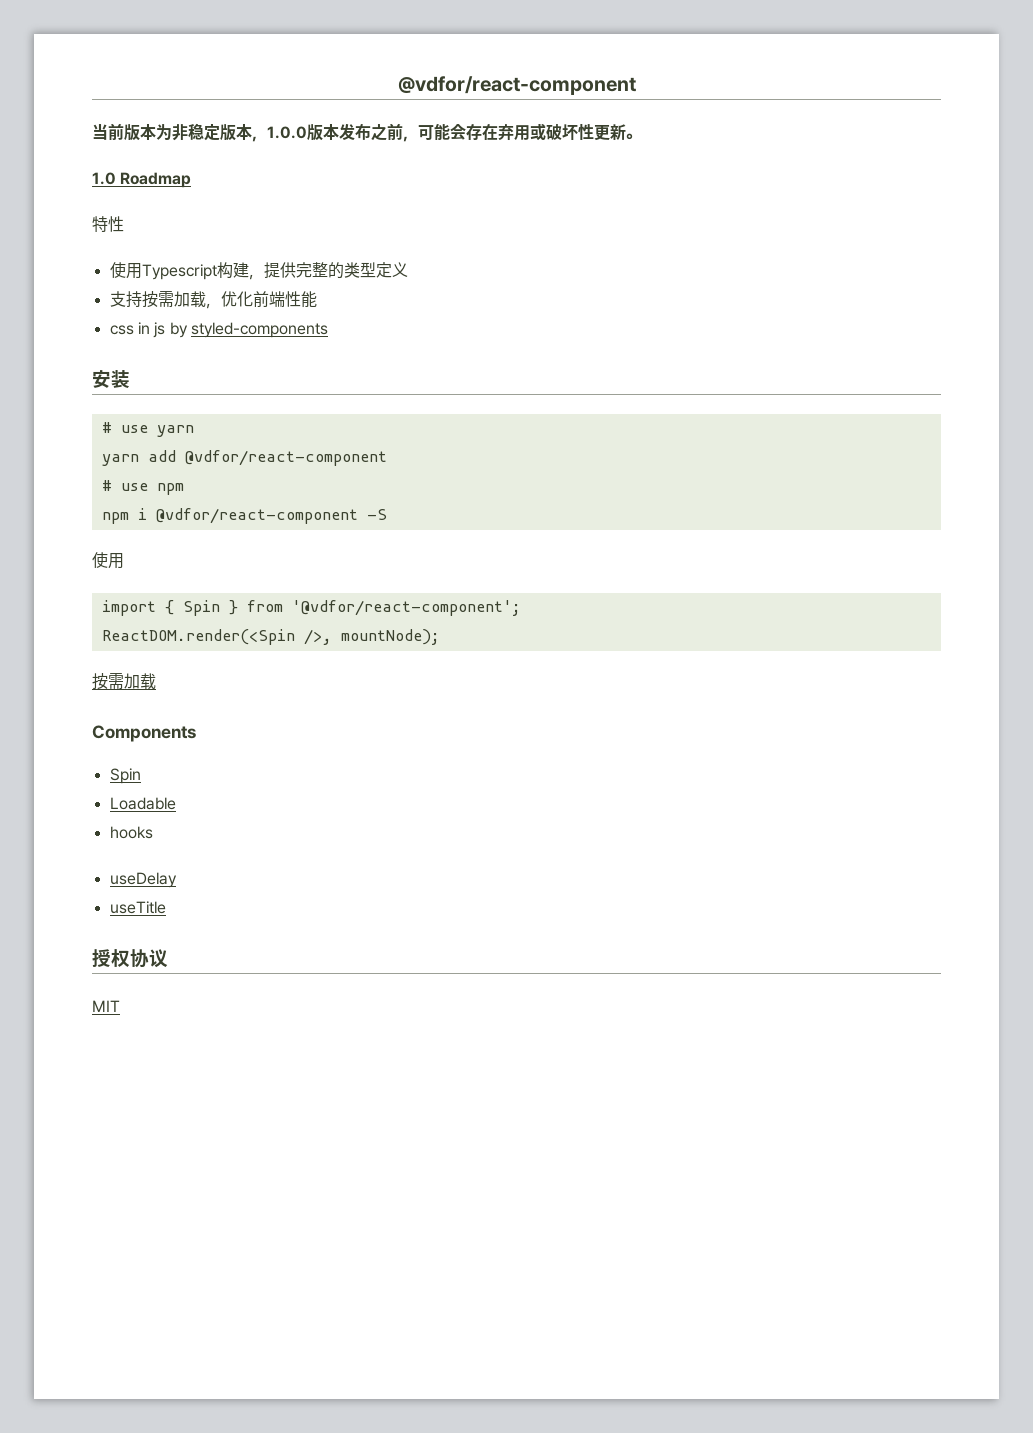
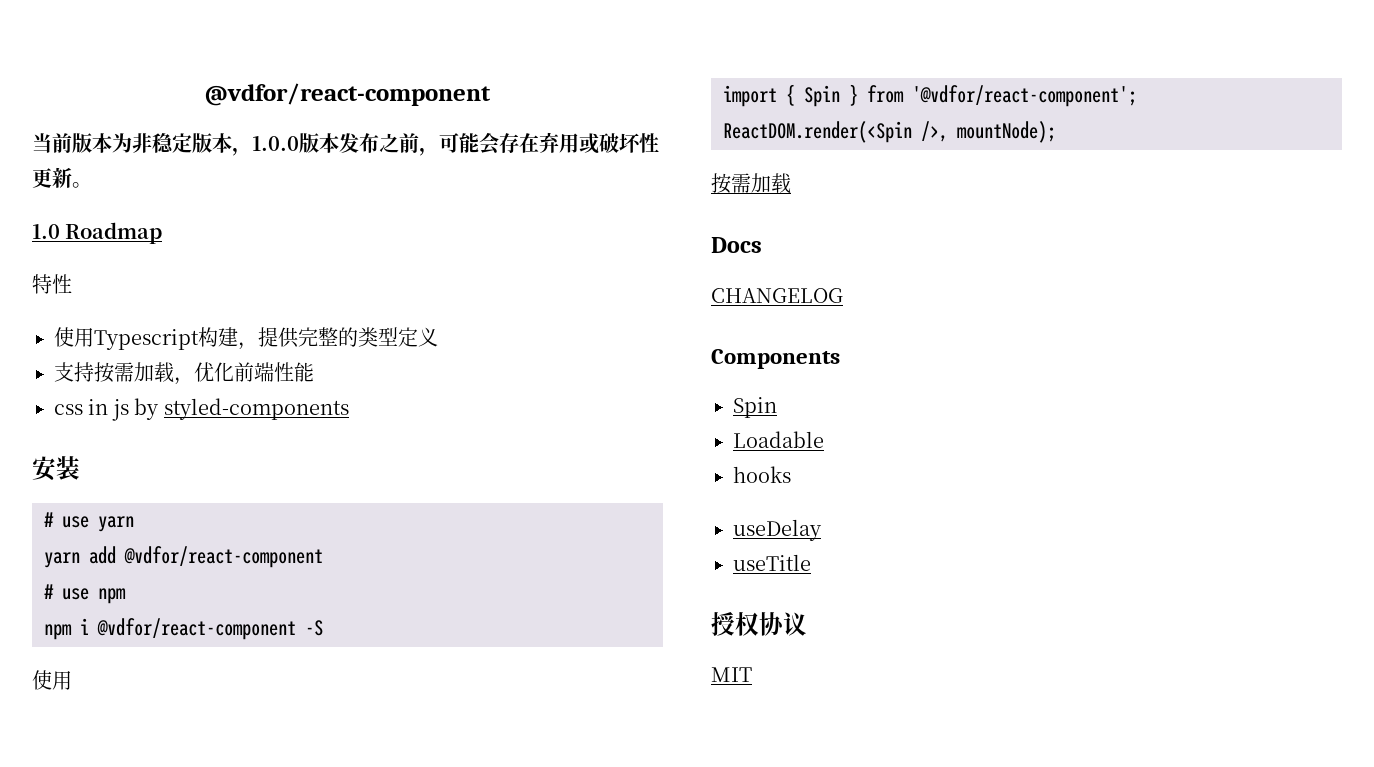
+ Docs
+ CHANGELOG

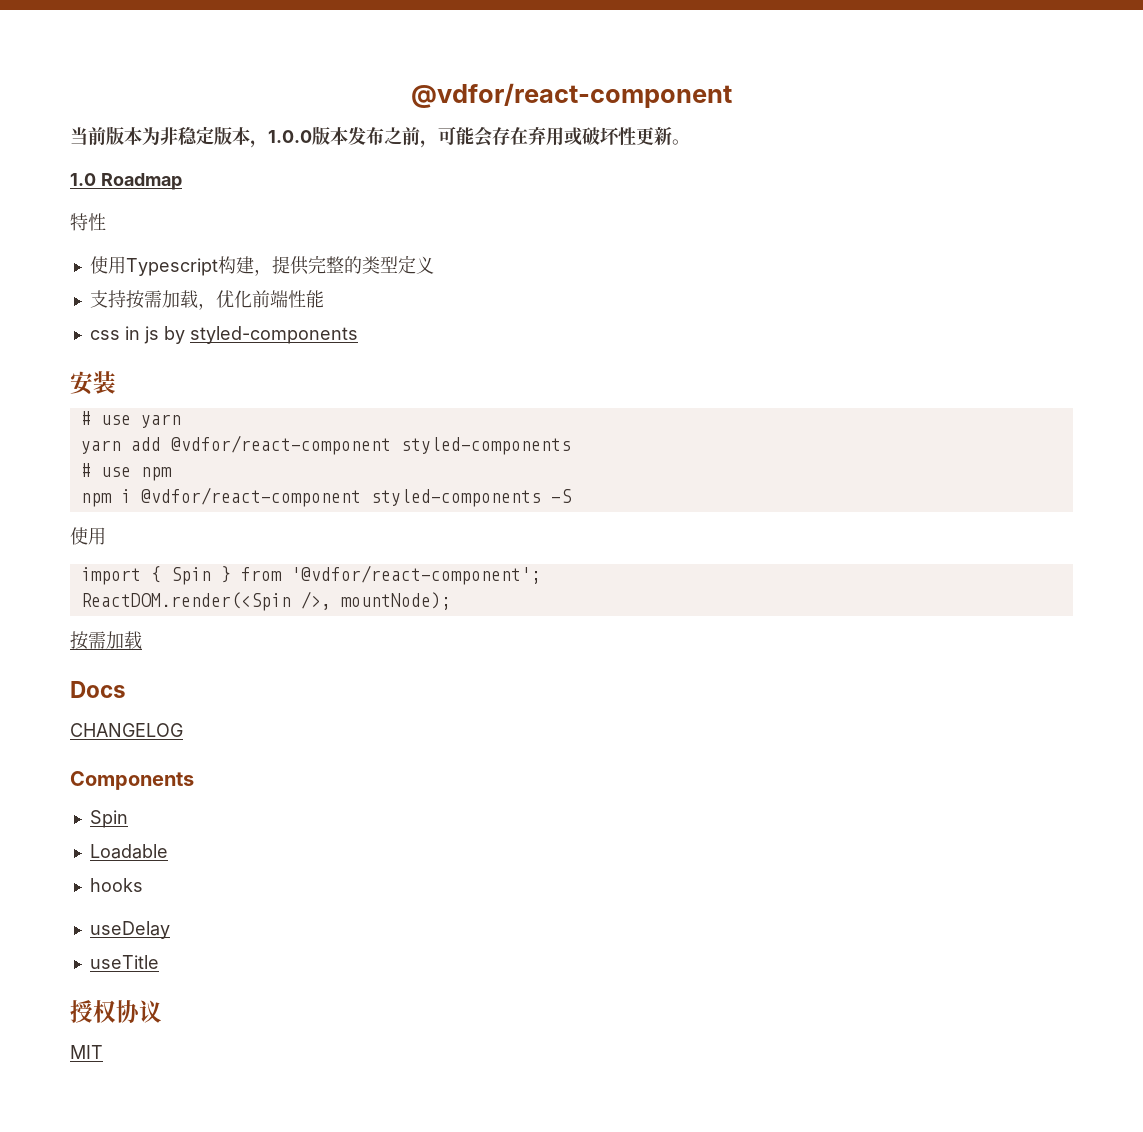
- yarn add @vdfor/react-component
+ yarn add @vdfor/react-component styled-components
- npm i @vdfor/react-component -S
+ npm i @vdfor/react-component styled-components -S

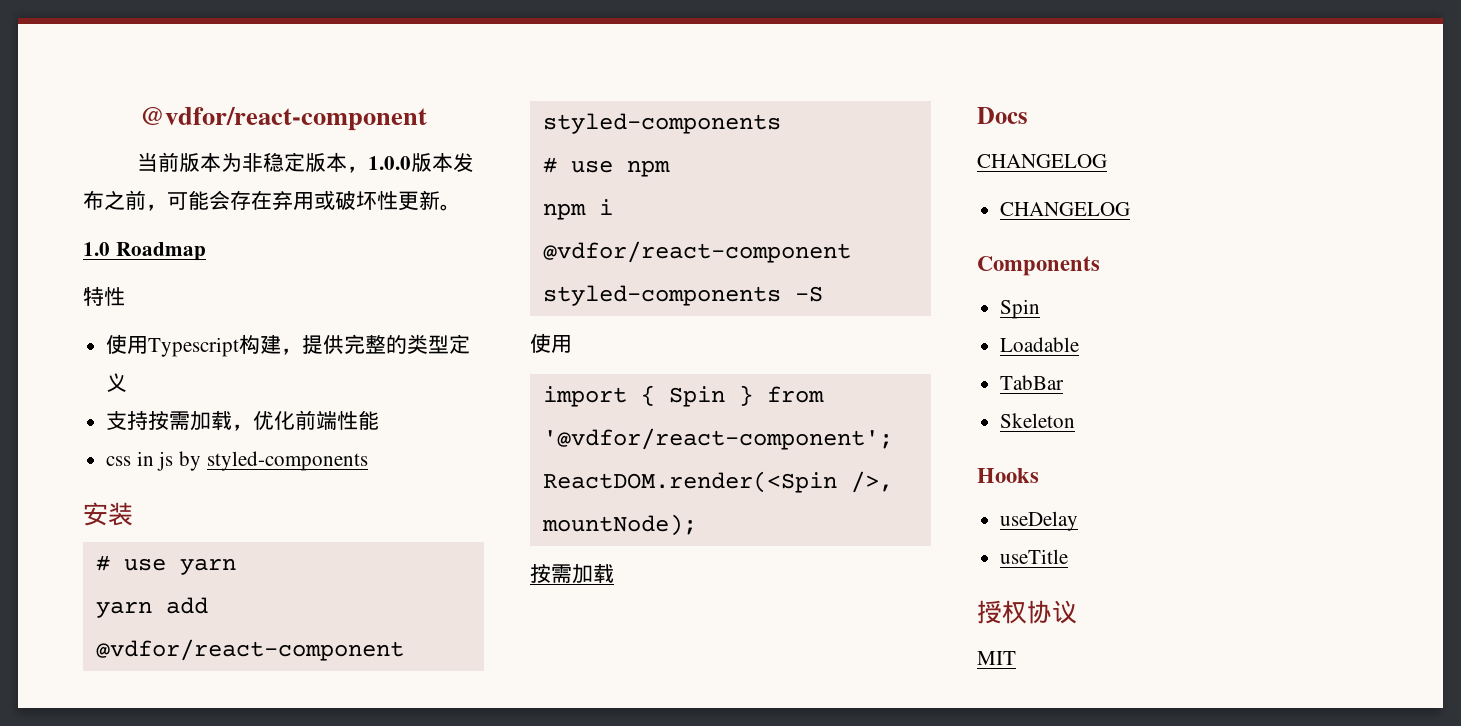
  Docs
+ CHANGELOG
- hooks
+ TabBar
+ Skeleton
+ Hooks

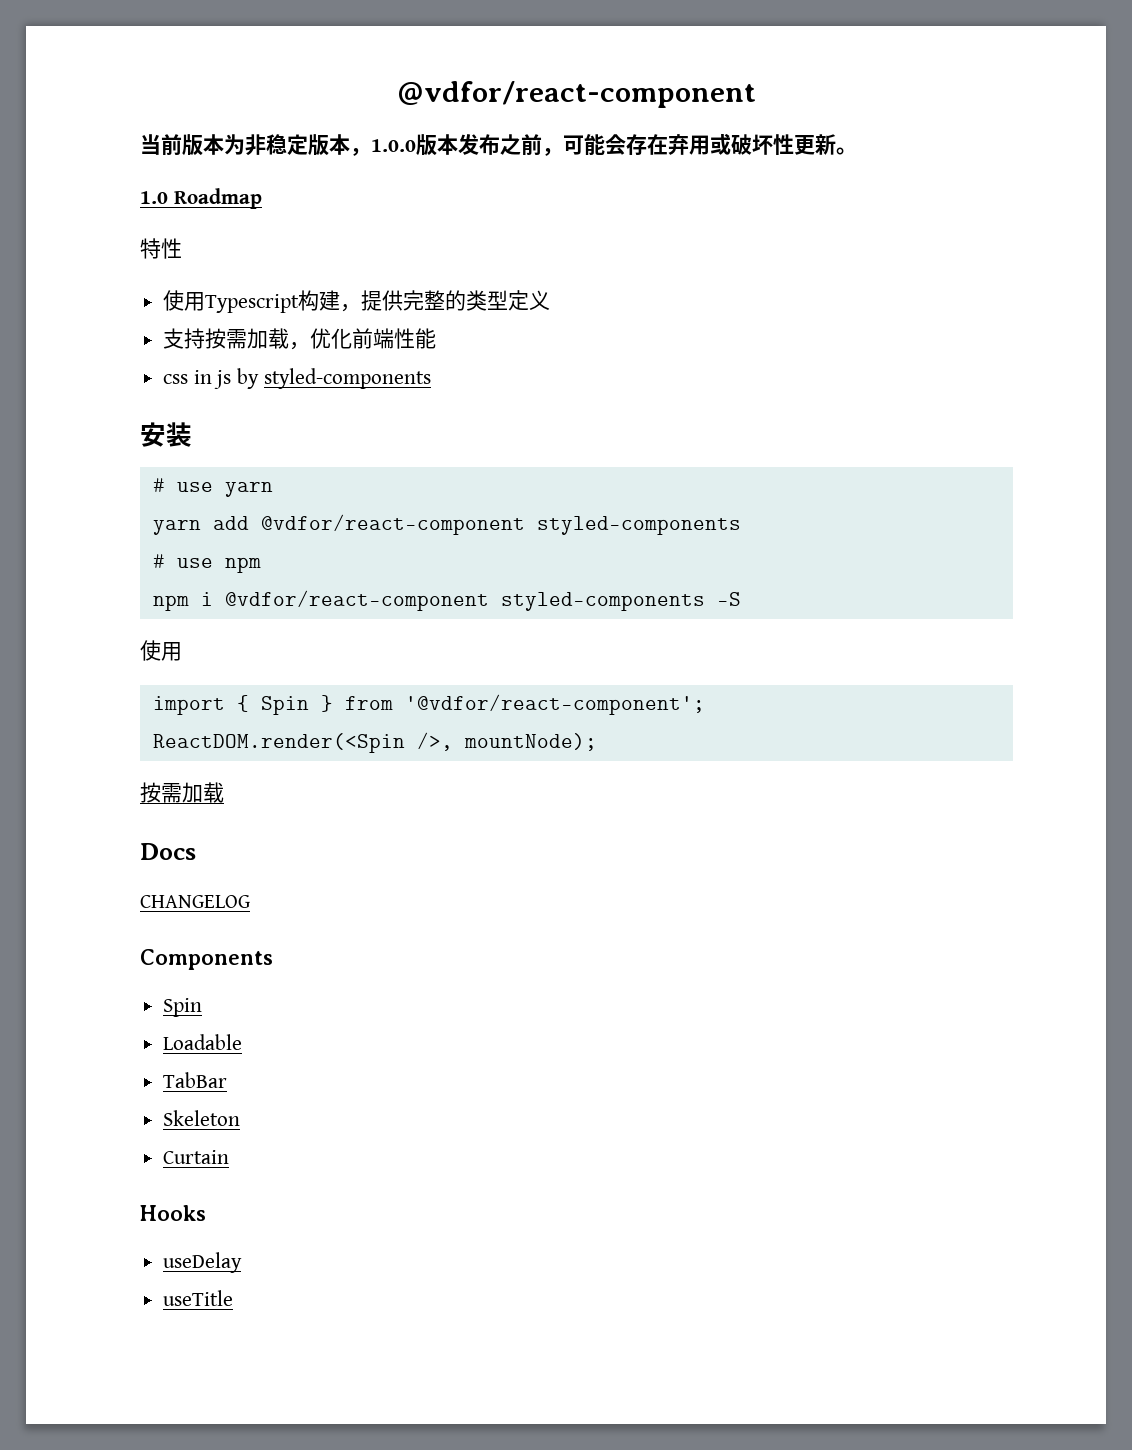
  Docs
- CHANGELOG
+ Curtain
- 授权协议
- MIT

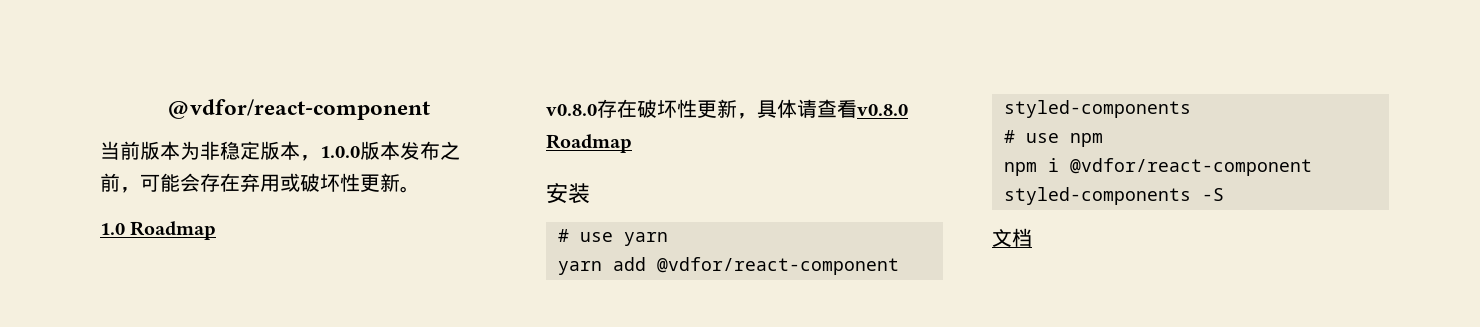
- 特性
- 使用Typescript构建，提供完整的类型定义
- 支持按需加载，优化前端性能
- css in js by styled-components
+ v0.8.0存在破坏性更新，具体请查看v0.8.0 Roadmap
  npm i @vdfor/react-component styled-components -S
- 使用
- import { Spin } from '@vdfor/react-component';
- ReactDOM.render(<Spin />, mountNode);
- 按需加载
- Docs
- CHANGELOG
- Components
- Spin
- Loadable
- TabBar
- Skeleton
- Curtain
- Hooks
- useDelay
- useTitle
+ 文档

